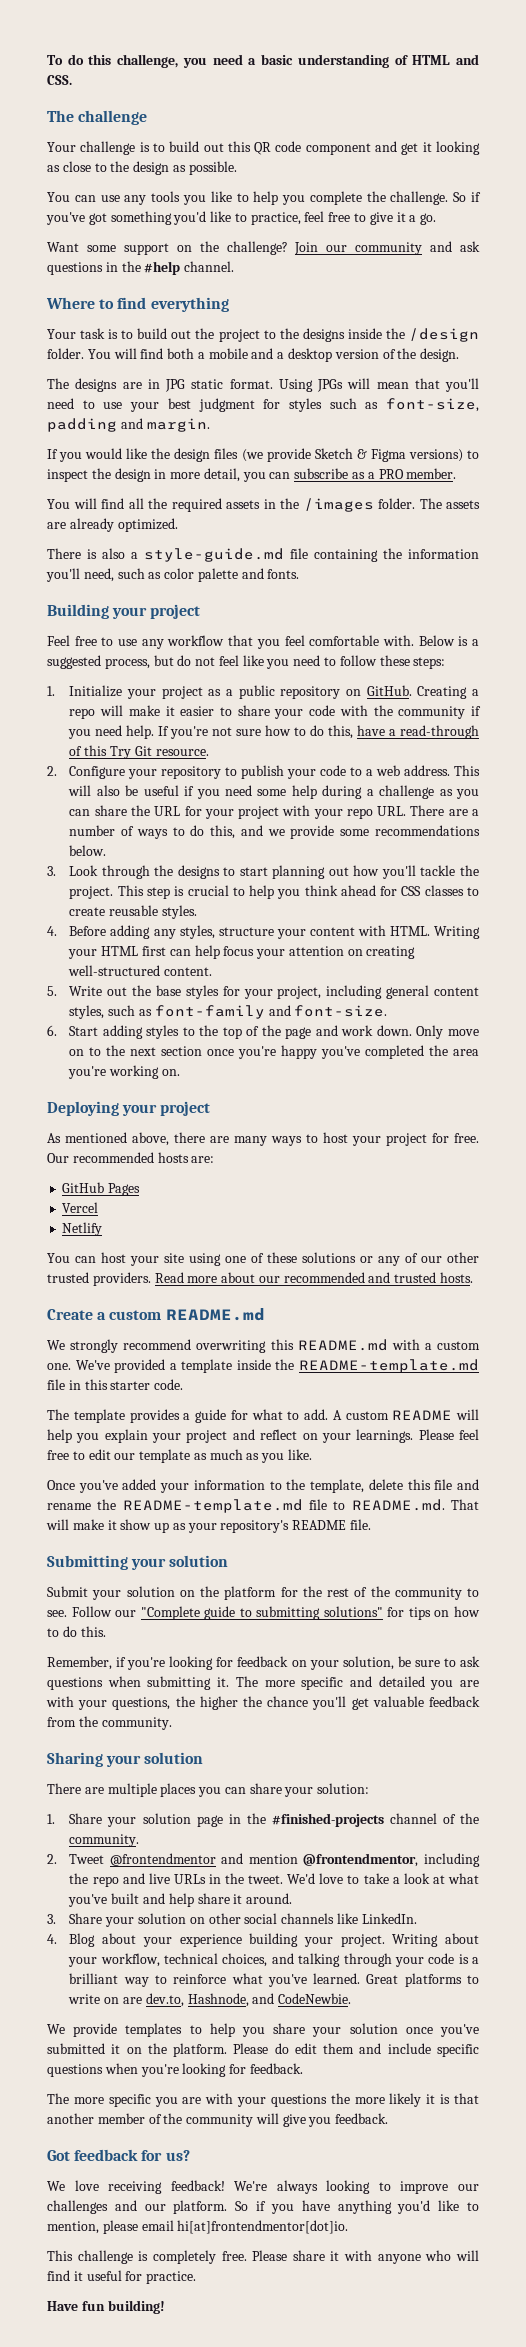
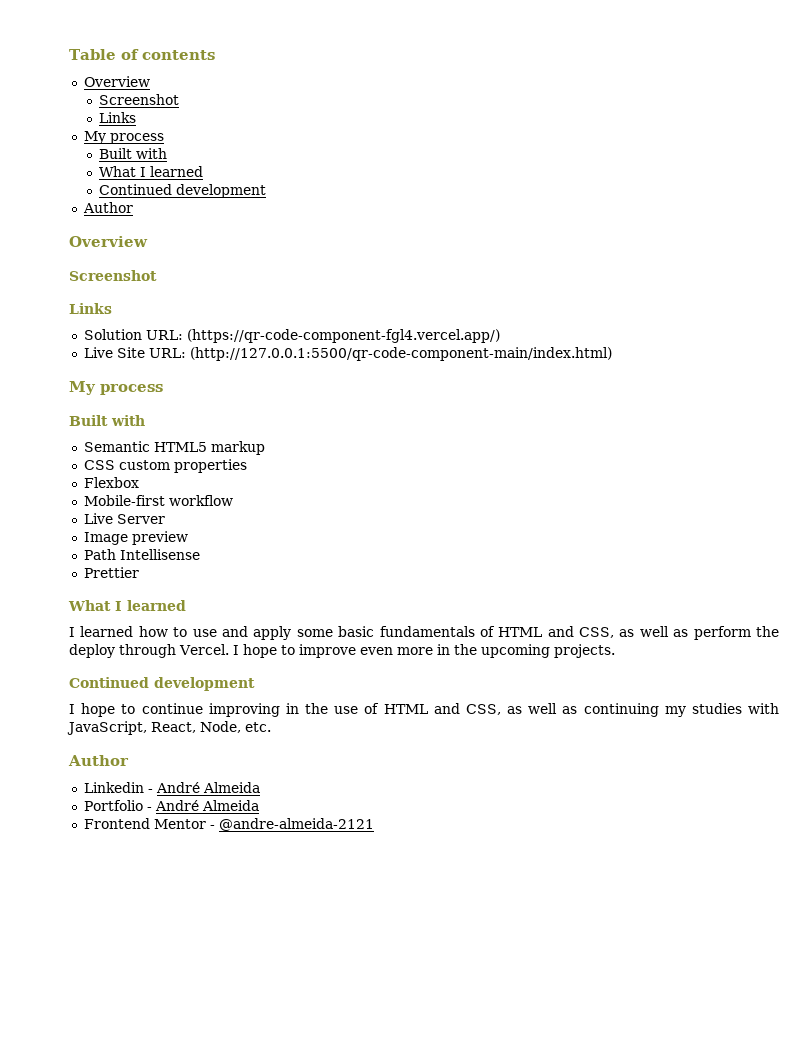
- To do this challenge, you need a basic understanding of HTML and CSS.
- The challenge
- Your challenge is to build out this QR code component and get it looking as close to the design as possible.
- You can use any tools you like to help you complete the challenge. So if you've got something you'd like to practice, feel free to give it a go.
- Want some support on the challenge? Join our community and ask questions in the #help channel.
- Where to find everything
- Your task is to build out the project to the designs inside the /design folder. You will find both a mobile and a desktop version of the design.
- The designs are in JPG static format. Using JPGs will mean that you'll need to use your best judgment for styles such as font-size, padding and margin.
- If you would like the design files (we provide Sketch & Figma versions) to inspect the design in more detail, you can subscribe as a PRO member.
- You will find all the required assets in the /images folder. The assets are already optimized.
- There is also a style-guide.md file containing the information you'll need, such as color palette and fonts.
- Building your project
- Feel free to use any workflow that you feel comfortable with. Below is a suggested process, but do not feel like you need to follow these steps:
- 1. Initialize your project as a public repository on GitHub. Creating a repo will make it easier to share your code with the community if you need help. If you're not sure how to do this, have a read-through of this Try Git resource.
- 2. Configure your repository to publish your code to a web address. This will also be useful if you need some help during a challenge as you can share the URL for your project with your repo URL. There are a number of ways to do this, and we provide some recommendations below.
- 3. Look through the designs to start planning out how you'll tackle the project. This step is crucial to help you think ahead for CSS classes to create reusable styles.
- 4. Before adding any styles, structure your content with HTML. Writing your HTML first can help focus your attention on creating well-structured content.
- 5. Write out the base styles for your project, including general content styles, such as font-family and font-size.
- 6. Start adding styles to the top of the page and work down. Only move on to the next section once you're happy you've completed the area you're working on.
- Deploying your project
- As mentioned above, there are many ways to host your project for free. Our recommended hosts are:
- GitHub Pages
- Vercel
- Netlify
- You can host your site using one of these solutions or any of our other trusted providers. Read more about our recommended and trusted hosts.
- Create a custom README.md
- We strongly recommend overwriting this README.md with a custom one. We've provided a template inside the README-template.md file in this starter code.
- The template provides a guide for what to add. A custom README will help you explain your project and reflect on your learnings. Please feel free to edit our template as much as you like.
- Once you've added your information to the template, delete this file and rename the README-template.md file to README.md. That will make it show up as your repository's README file.
- Submitting your solution
- Submit your solution on the platform for the rest of the community to see. Follow our "Complete guide to submitting solutions" for tips on how to do this.
- Remember, if you're looking for feedback on your solution, be sure to ask questions when submitting it. The more specific and detailed you are with your questions, the higher the chance you'll get valuable feedback from the community.
- Sharing your solution
- There are multiple places you can share your solution:
- 1. Share your solution page in the #finished-projects channel of the community.
- 2. Tweet @frontendmentor and mention @frontendmentor, including the repo and live URLs in the tweet. We'd love to take a look at what you've built and help share it around.
- 3. Share your solution on other social channels like LinkedIn.
- 4. Blog about your experience building your project. Writing about your workflow, technical choices, and talking through your code is a brilliant way to reinforce what you've learned. Great platforms to write on are dev.to, Hashnode, and CodeNewbie.
- We provide templates to help you share your solution once you've submitted it on the platform. Please do edit them and include specific questions when you're looking for feedback.
- The more specific you are with your questions the more likely it is that another member of the community will give you feedback.
- Got feedback for us?
- We love receiving feedback! We're always looking to improve our challenges and our platform. So if you have anything you'd like to mention, please email hi[at]frontendmentor[dot]io.
- This challenge is completely free. Please share it with anyone who will find it useful for practice.
- Have fun building!
+ Table of contents
+ Overview
+ Screenshot
+ Links
+ My process
+ Built with
+ What I learned
+ Continued development
+ Author
+ Overview
+ Screenshot
+ Links
+ Solution URL: (https://qr-code-component-fgl4.vercel.app/)
+ Live Site URL: (http://127.0.0.1:5500/qr-code-component-main/index.html)
+ My process
+ Built with
+ Semantic HTML5 markup
+ CSS custom properties
+ Flexbox
+ Mobile-first workflow
+ Live Server
+ Image preview
+ Path Intellisense
+ Prettier
+ What I learned
+ I learned how to use and apply some basic fundamentals of HTML and CSS, as well as perform the deploy through Vercel. I hope to improve even more in the upcoming projects.
+ Continued development
+ I hope to continue improving in the use of HTML and CSS, as well as continuing my studies with JavaScript, React, Node, etc.
+ Author
+ Linkedin - André Almeida
+ Portfolio - André Almeida
+ Frontend Mentor - @andre-almeida-2121

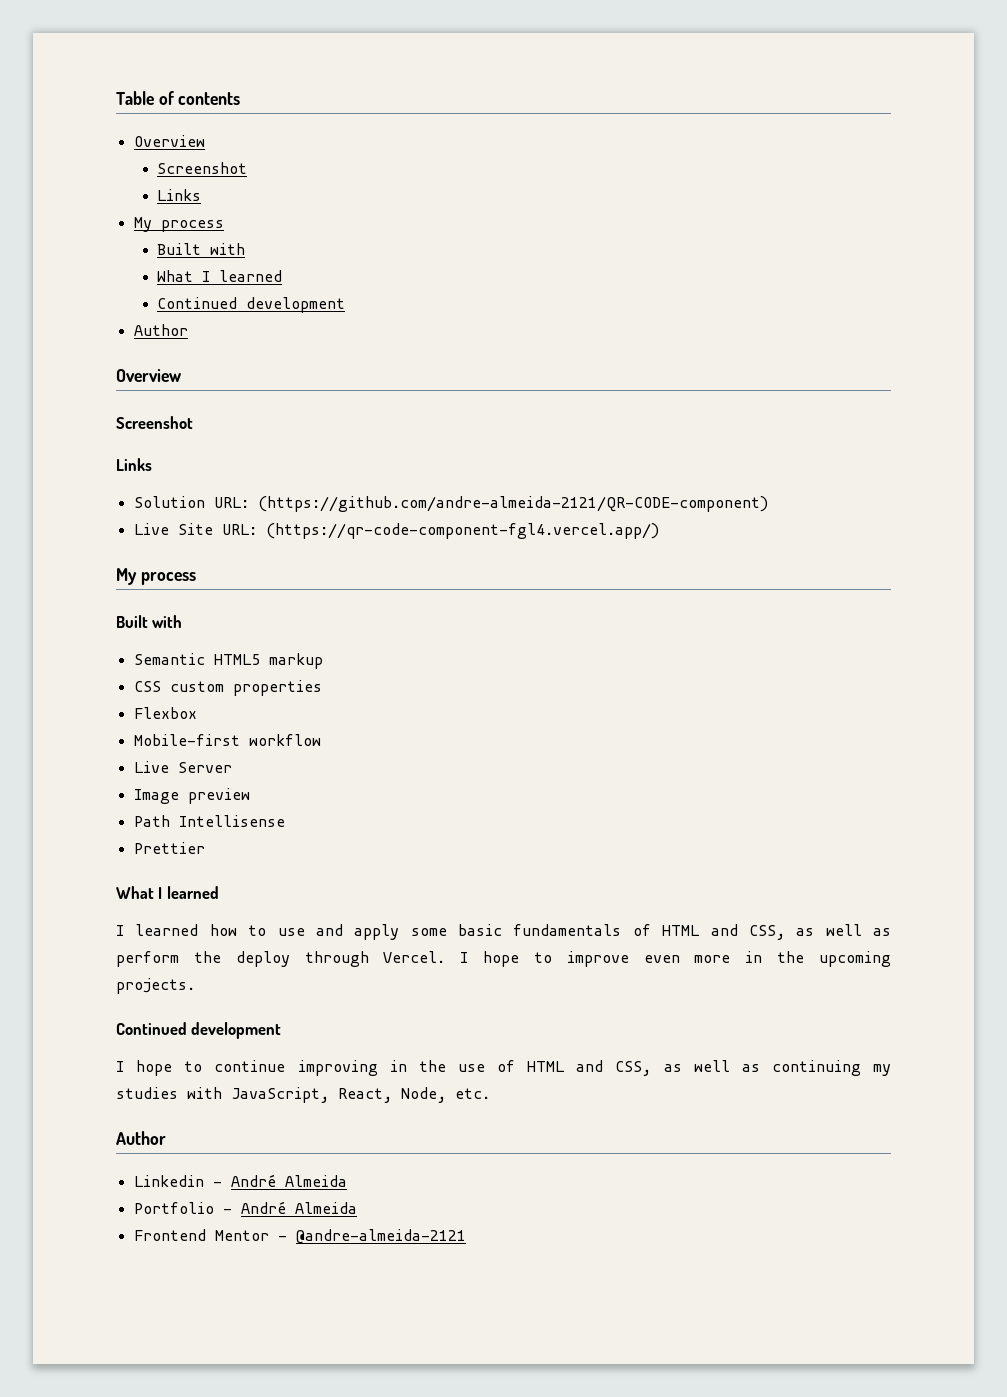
- Solution URL: (https://qr-code-component-fgl4.vercel.app/)
+ Solution URL: (https://github.com/andre-almeida-2121/QR-CODE-component)
- Live Site URL: (http://127.0.0.1:5500/qr-code-component-main/index.html)
+ Live Site URL: (https://qr-code-component-fgl4.vercel.app/)

